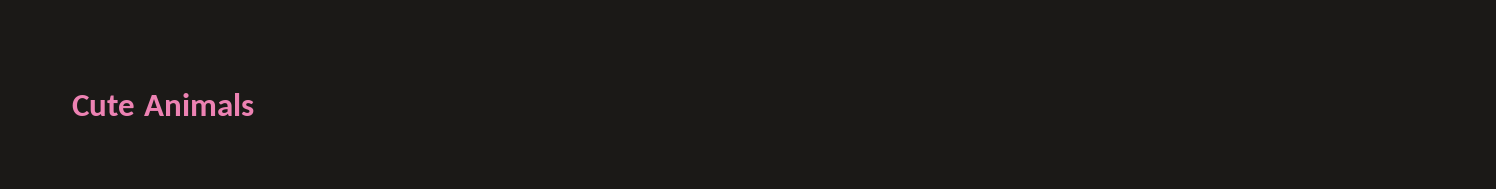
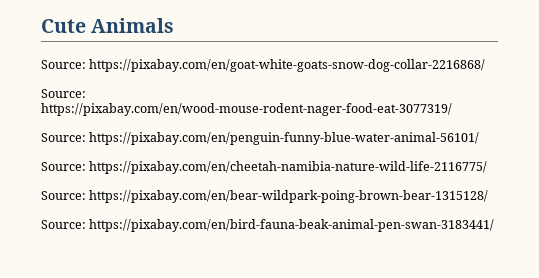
+ Source: https://pixabay.com/en/goat-white-goats-snow-dog-collar-2216868/
+ Source: https://pixabay.com/en/wood-mouse-rodent-nager-food-eat-3077319/
+ Source: https://pixabay.com/en/penguin-funny-blue-water-animal-56101/
+ Source: https://pixabay.com/en/cheetah-namibia-nature-wild-life-2116775/
+ Source: https://pixabay.com/en/bear-wildpark-poing-brown-bear-1315128/
+ Source: https://pixabay.com/en/bird-fauna-beak-animal-pen-swan-3183441/

